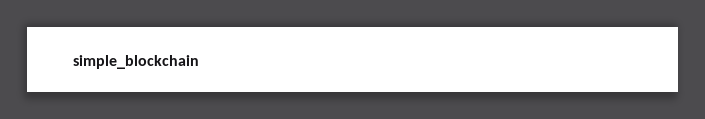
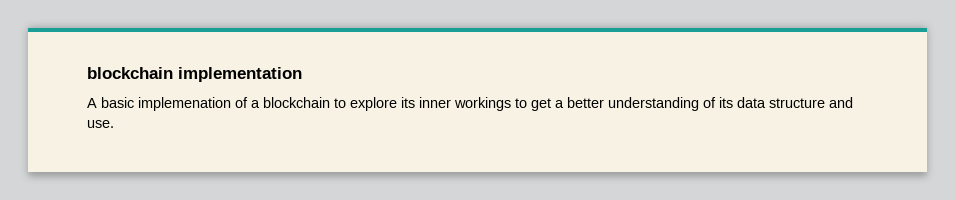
- simple_blockchain
+ blockchain implementation
+ A basic implemenation of a blockchain to explore its inner workings to get a better understanding of its data structure and use.

